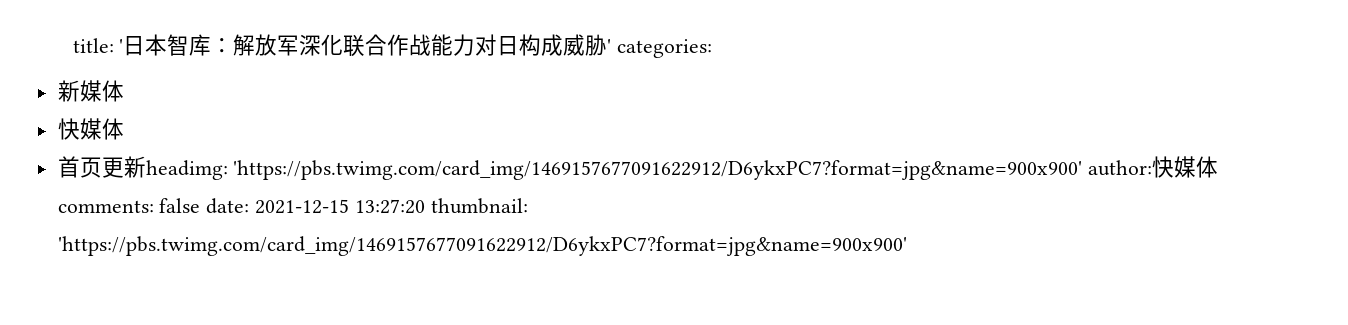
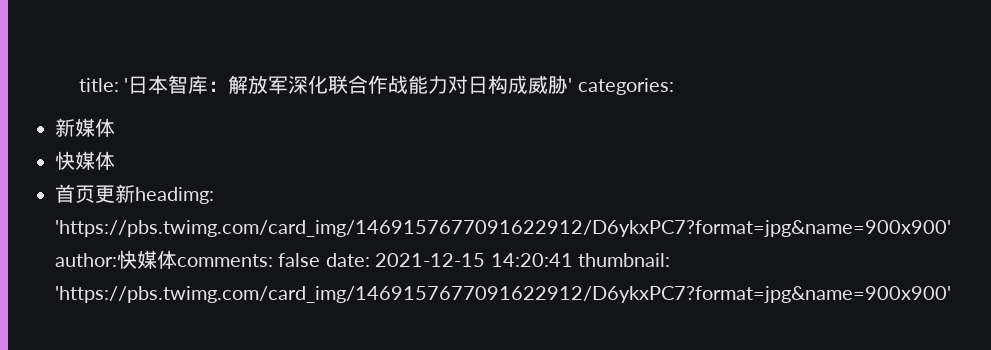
- 首页更新headimg: 'https://pbs.twimg.com/card_img/1469157677091622912/D6ykxPC7?format=jpg&name=900x900' author:快媒体comments: false date: 2021-12-15 13:27:20 thumbnail: 'https://pbs.twimg.com/card_img/1469157677091622912/D6ykxPC7?format=jpg&name=900x900'
+ 首页更新headimg: 'https://pbs.twimg.com/card_img/1469157677091622912/D6ykxPC7?format=jpg&name=900x900' author:快媒体comments: false date: 2021-12-15 14:20:41 thumbnail: 'https://pbs.twimg.com/card_img/1469157677091622912/D6ykxPC7?format=jpg&name=900x900'

